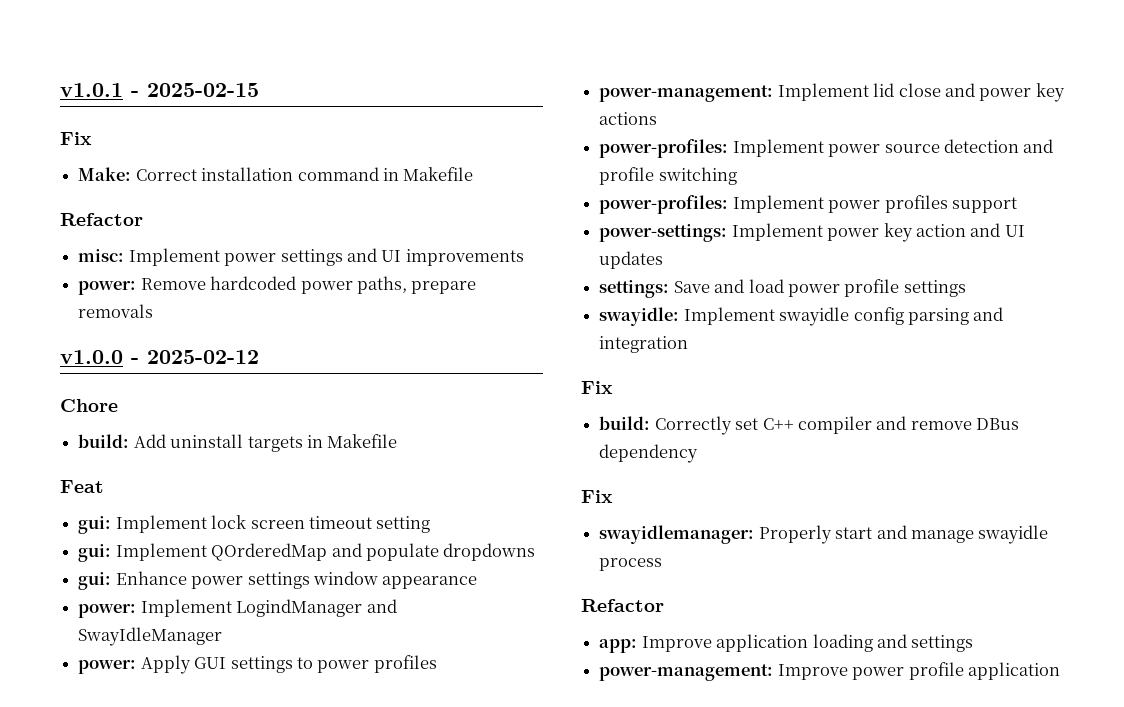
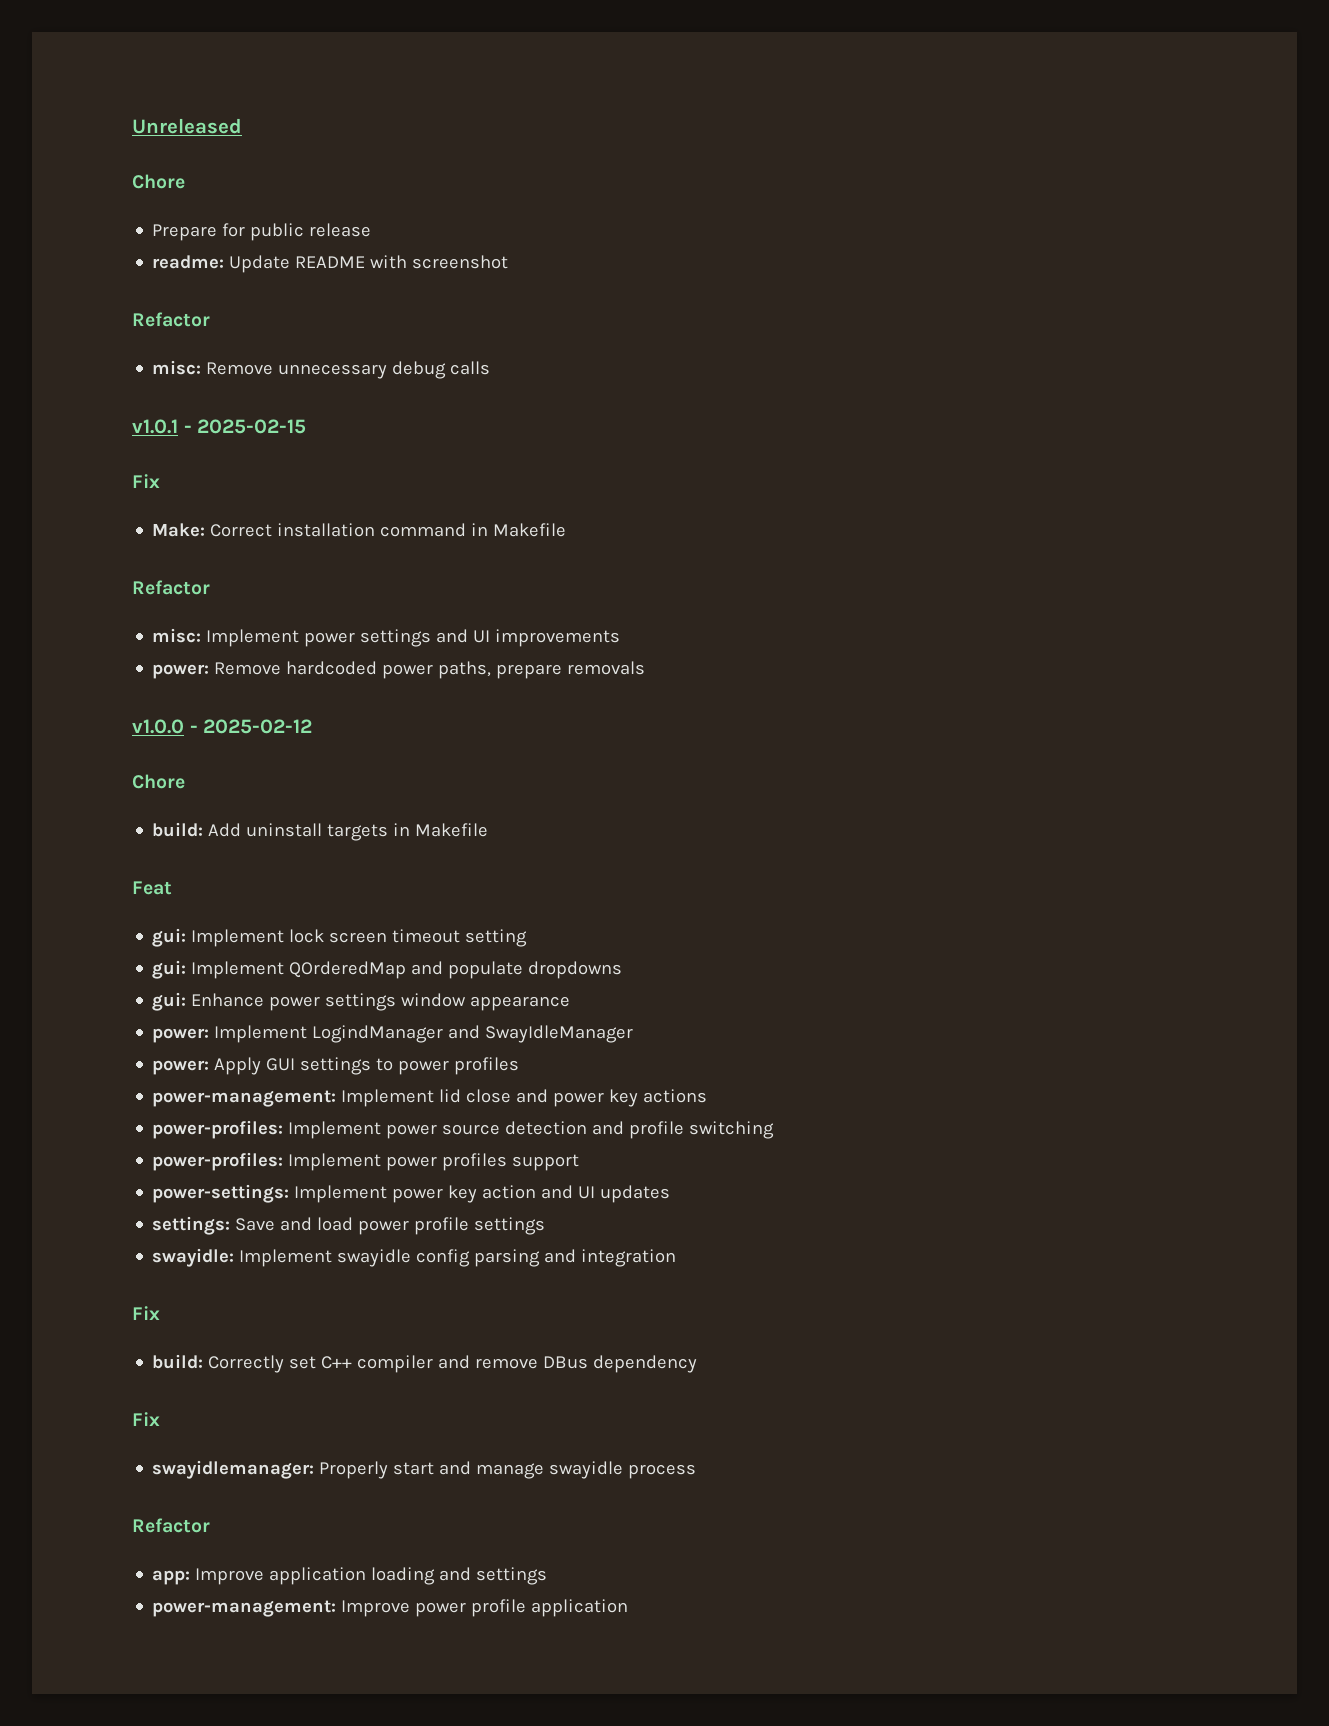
+ Unreleased
+ Chore
+ Prepare for public release
+ readme: Update README with screenshot
+ Refactor
+ misc: Remove unnecessary debug calls

